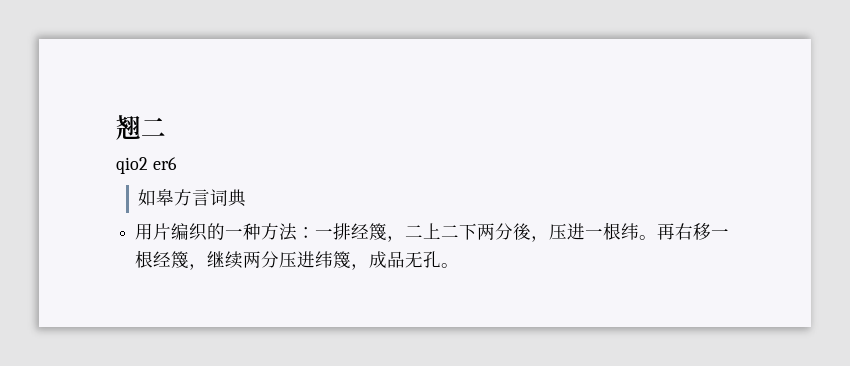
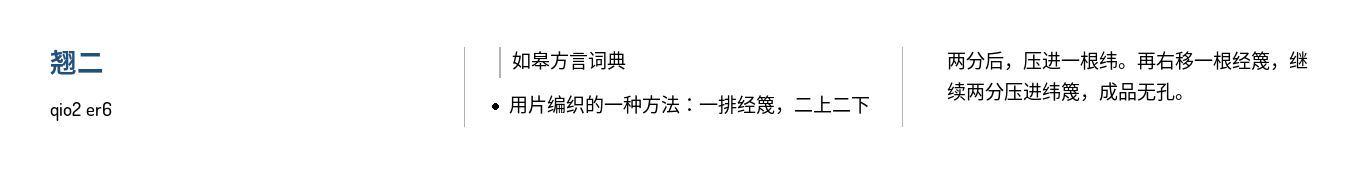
- 用片编织的一种方法：一排经篾，二上二下两分後，压进一根纬。
+ 用片编织的一种方法：一排经篾，二上二下两分后，压进一根纬。

